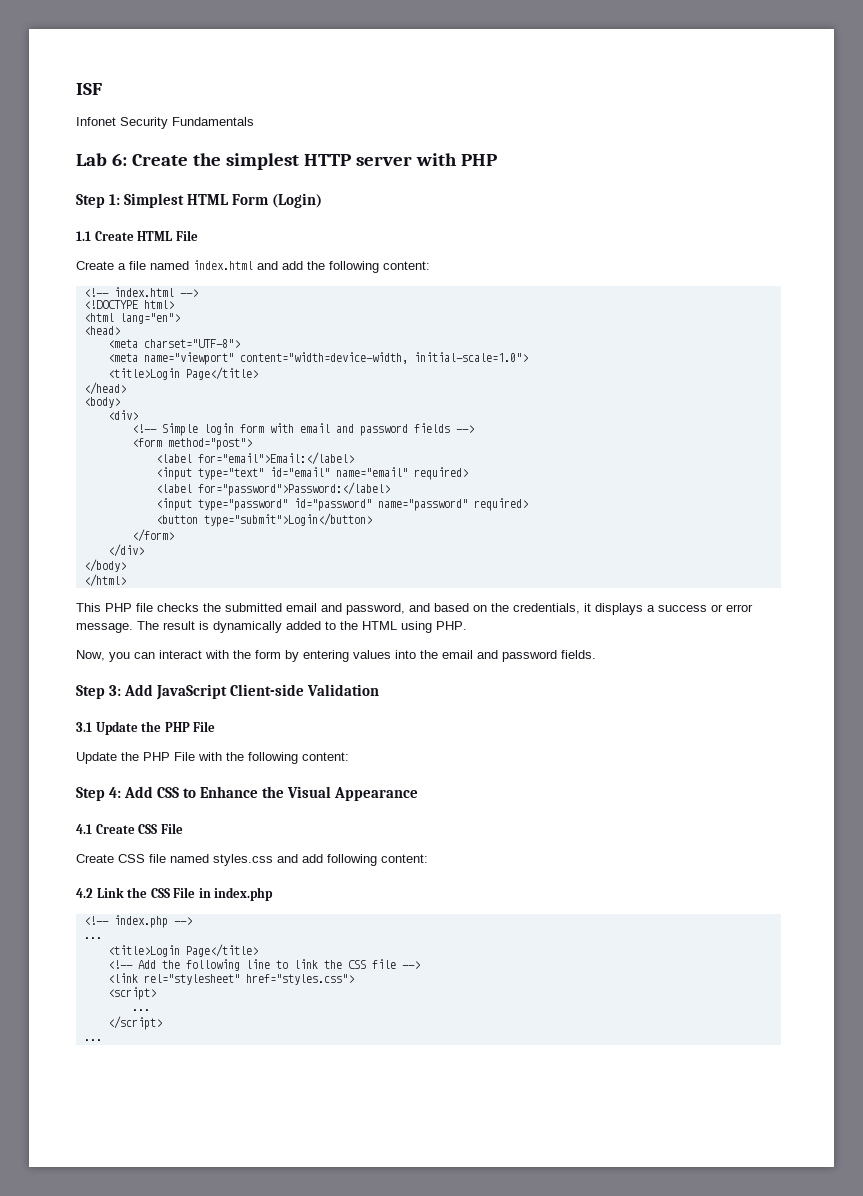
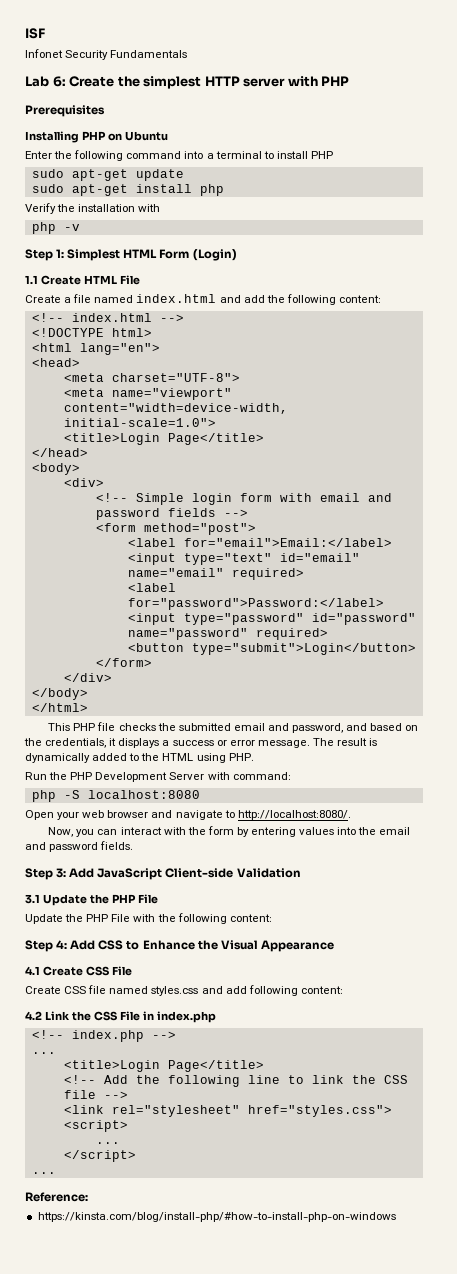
+ Prerequisites
+ Installing PHP on Ubuntu
+ Enter the following command into a terminal to install PHP
+ sudo apt-get update
+ sudo apt-get install php
+ Verify the installation with
+ php -v
+ Run the PHP Development Server with command:
+ php -S localhost:8080
+ Open your web browser and navigate to http://localhost:8080/.
+ Reference:
+ https://kinsta.com/blog/install-php/#how-to-install-php-on-windows

